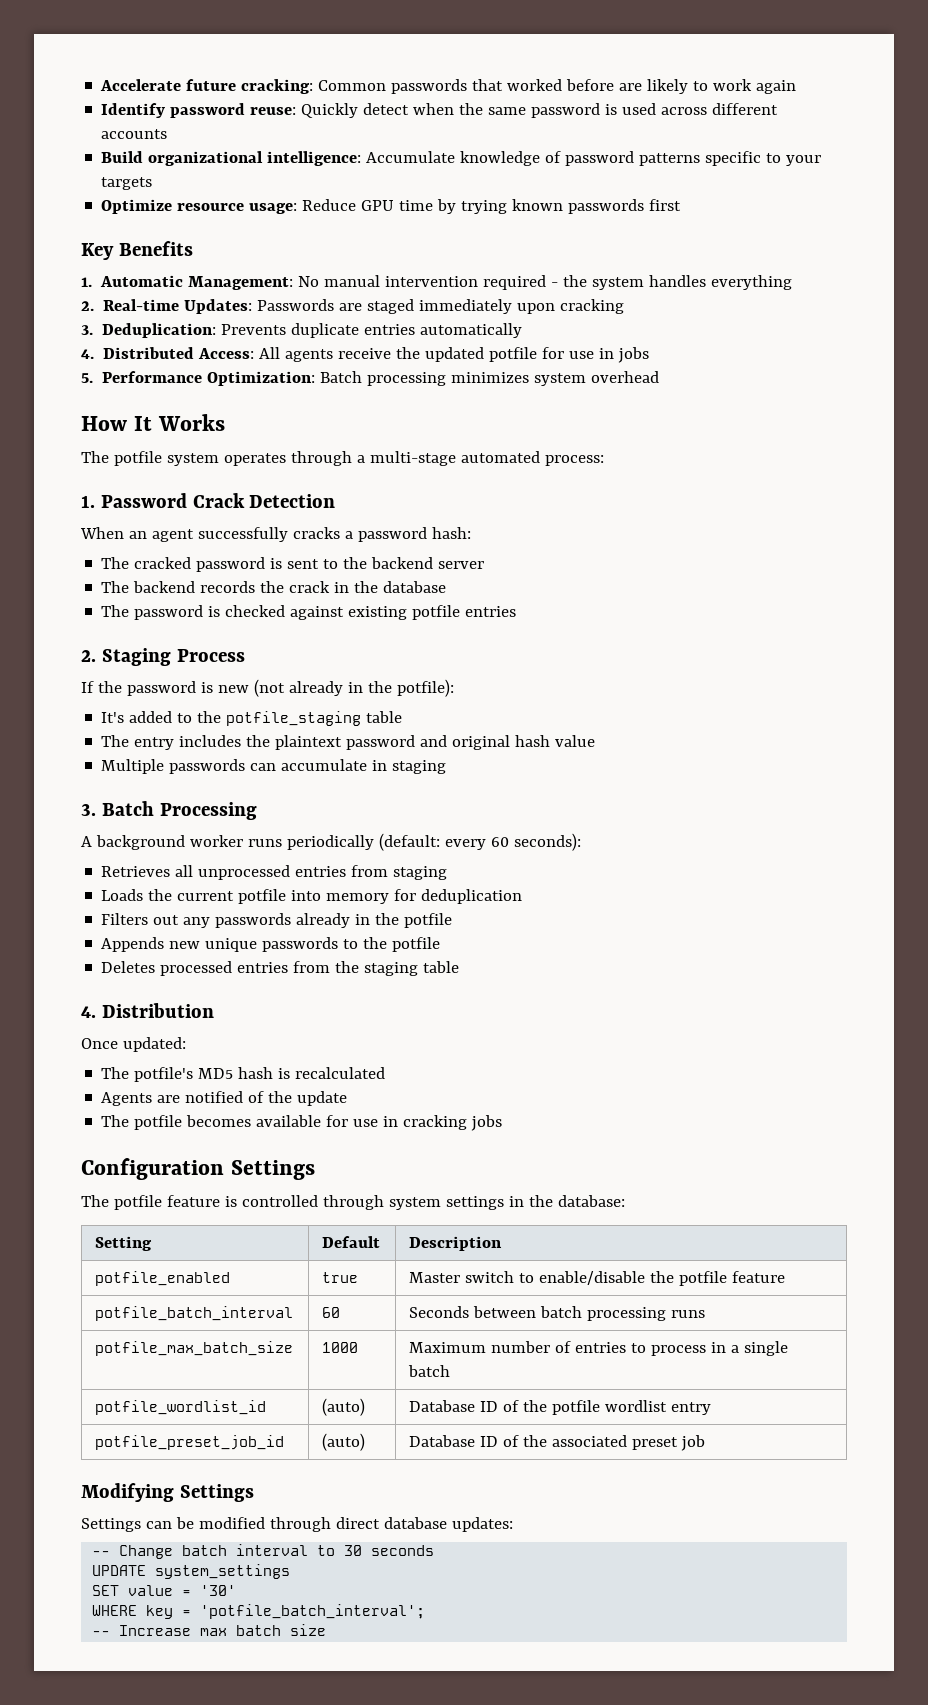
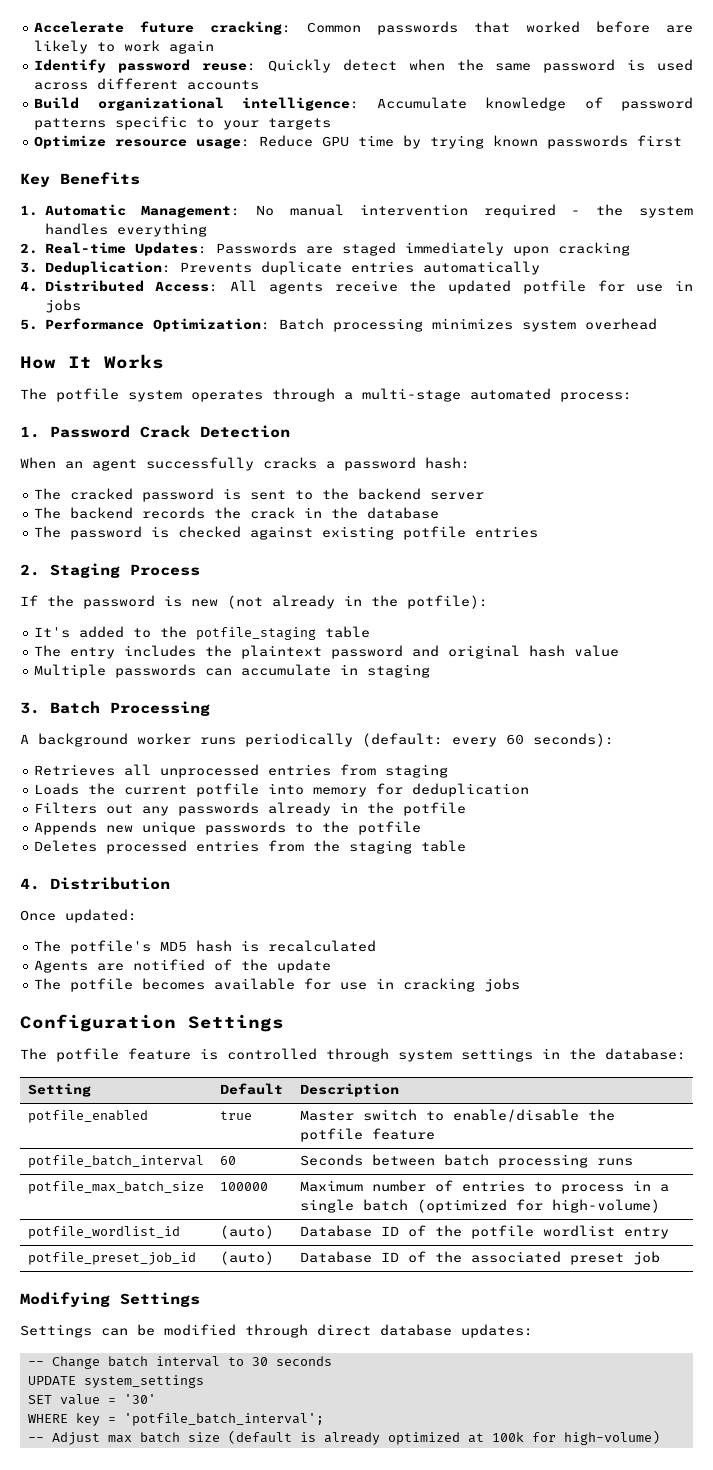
- potfile_max_batch_size | 1000 | Maximum number of entries to process in a single batch
+ potfile_max_batch_size | 100000 | Maximum number of entries to process in a single batch (optimized for high-volume)
- -- Increase max batch size
+ -- Adjust max batch size (default is already optimized at 100k for high-volume)

